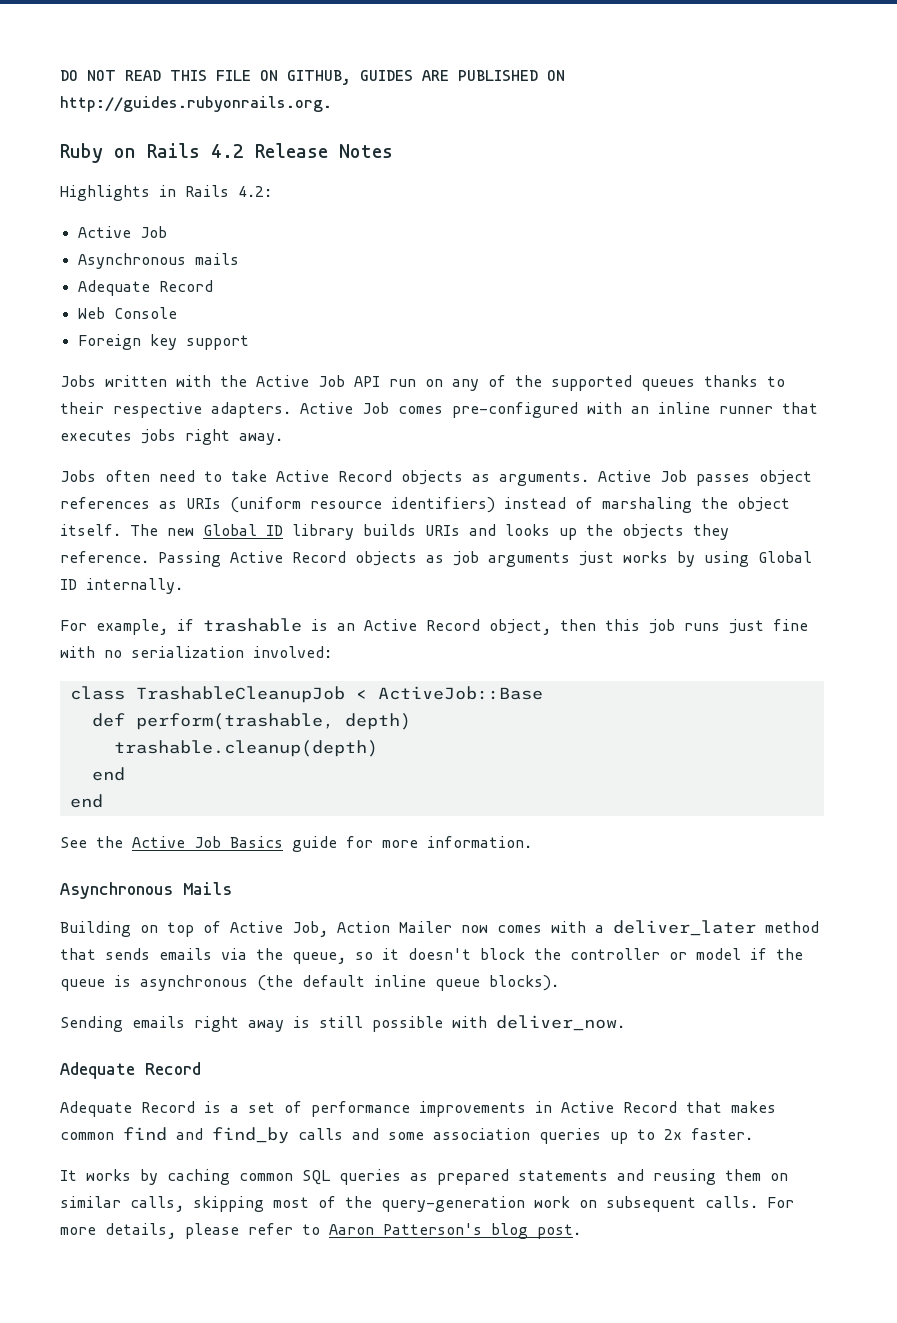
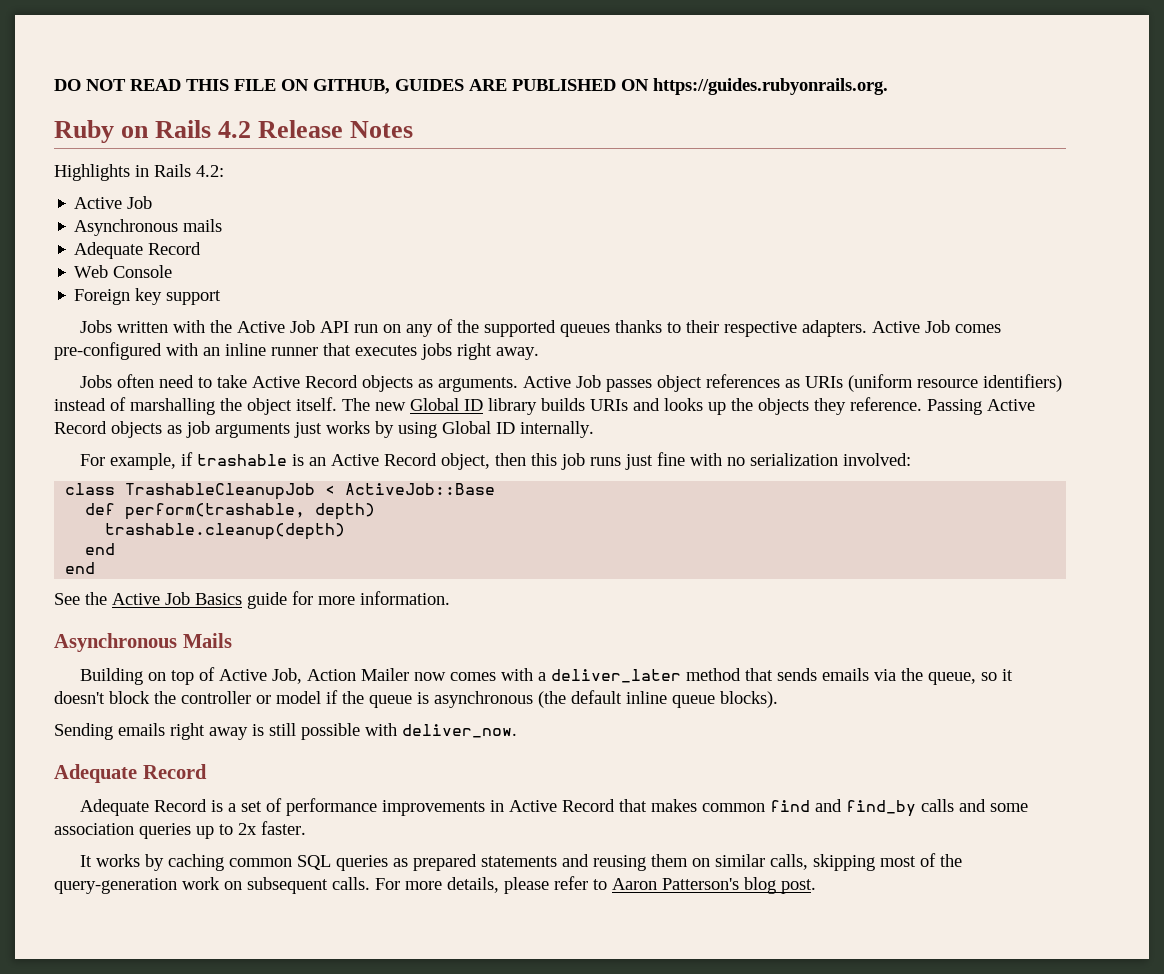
- DO NOT READ THIS FILE ON GITHUB, GUIDES ARE PUBLISHED ON http://guides.rubyonrails.org.
+ DO NOT READ THIS FILE ON GITHUB, GUIDES ARE PUBLISHED ON https://guides.rubyonrails.org.
- Active Job passes object references as URIs (uniform resource identifiers) instead of marshaling the object itself.
+ Active Job passes object references as URIs (uniform resource identifiers) instead of marshalling the object itself.

